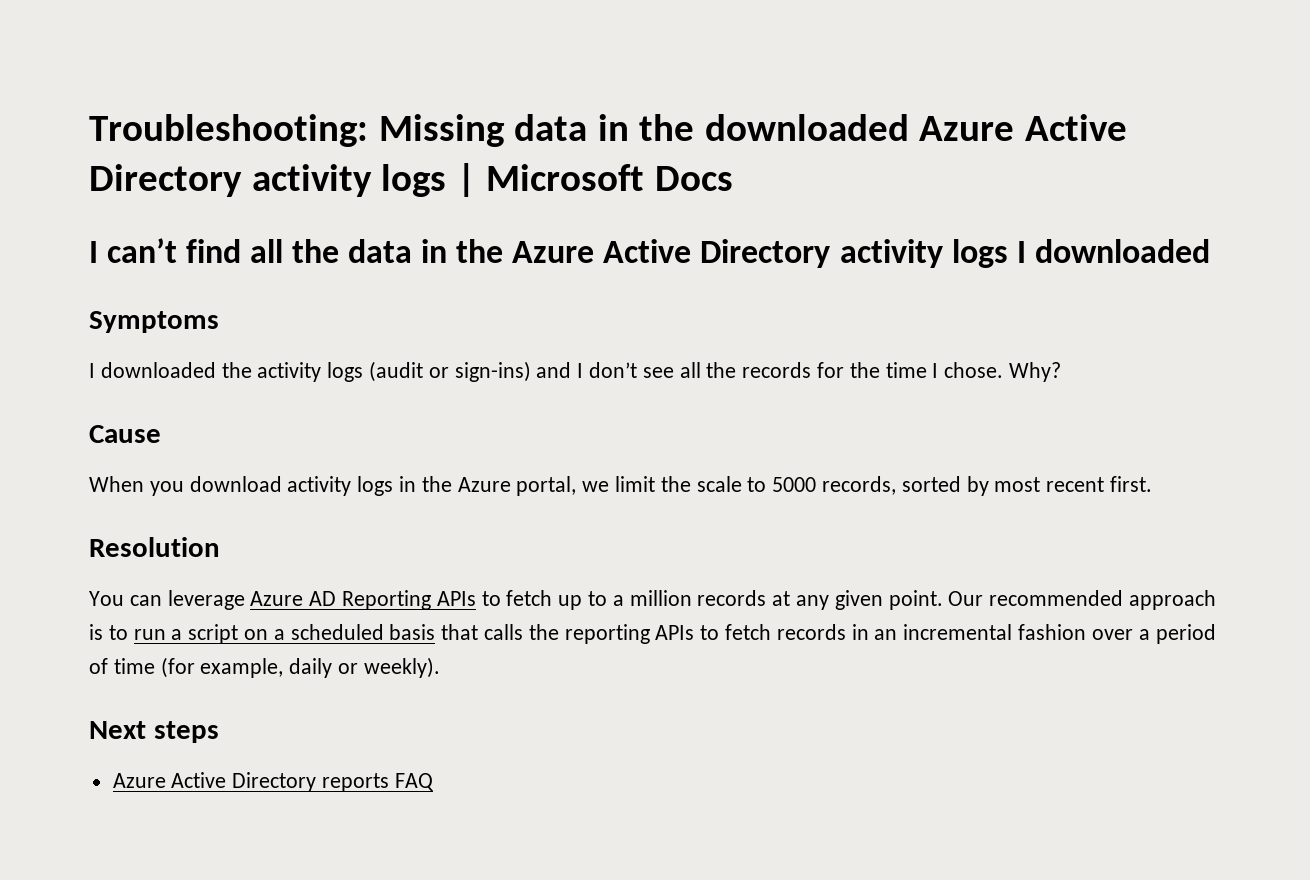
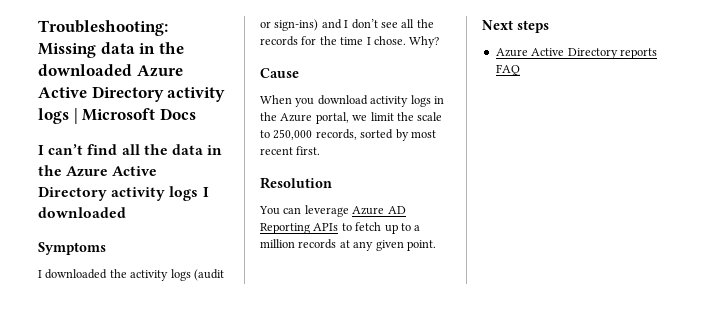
- When you download activity logs in the Azure portal, we limit the scale to 5000 records, sorted by most recent first.
+ When you download activity logs in the Azure portal, we limit the scale to 250,000 records, sorted by most recent first.
- Our recommended approach is to run a script on a scheduled basis that calls the reporting APIs to fetch records in an incremental fashion over a period of time (for example, daily or weekly).

